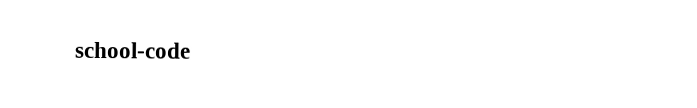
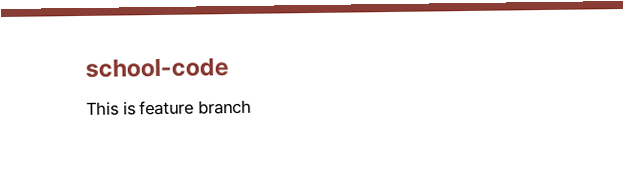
+ This is feature branch

